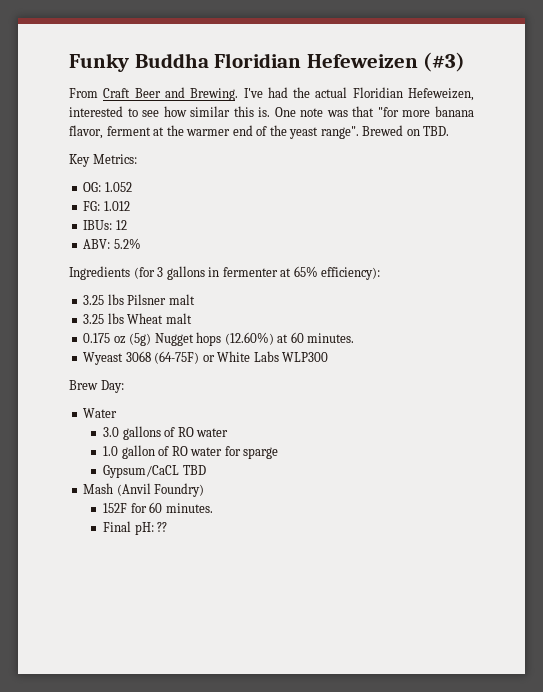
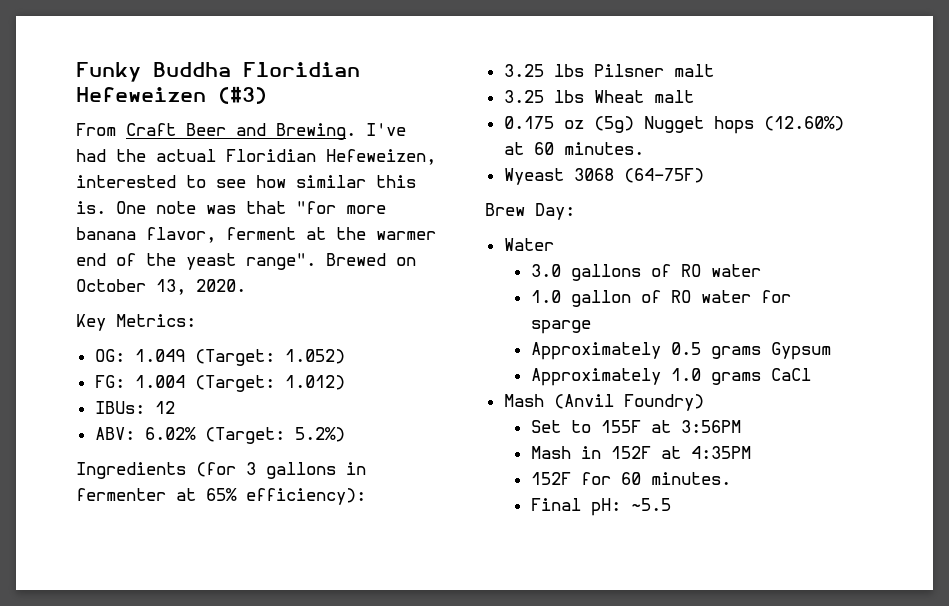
- Brewed on TBD.
+ Brewed on October 13, 2020.
- OG: 1.052
- FG: 1.012
+ OG: 1.049 (Target: 1.052)
+ FG: 1.004 (Target: 1.012)
- ABV: 5.2%
+ ABV: 6.02% (Target: 5.2%)
- Wyeast 3068 (64-75F) or White Labs WLP300
+ Wyeast 3068 (64-75F)
- Gypsum/CaCL TBD
+ Approximately 0.5 grams Gypsum
+ Approximately 1.0 grams CaCl
  Mash (Anvil Foundry)
+ Set to 155F at 3:56PM
+ Mash in 152F at 4:35PM
- Final pH: ??
+ Final pH: ~5.5

